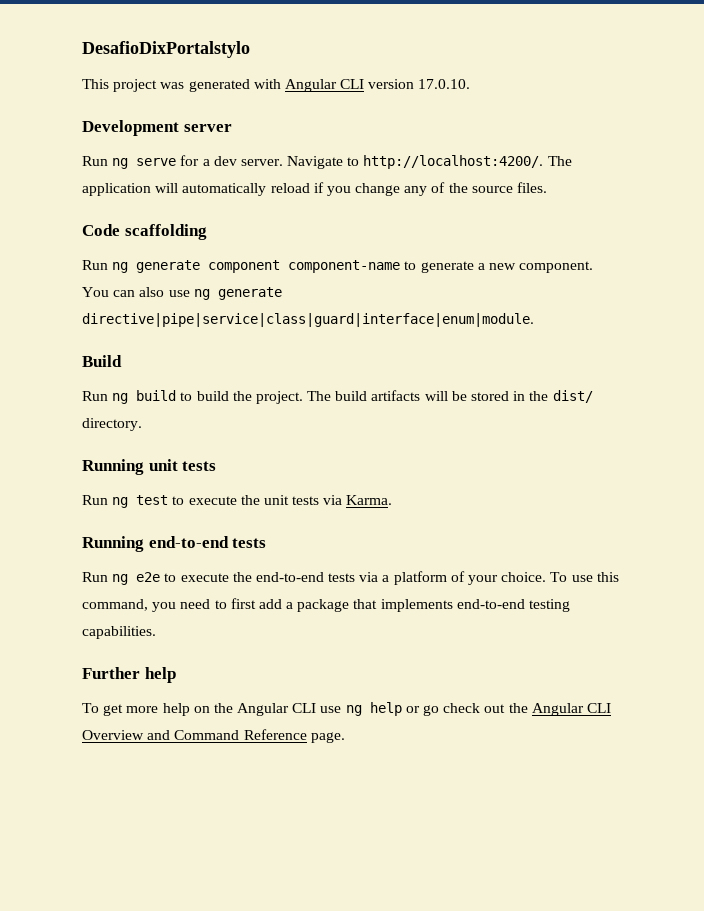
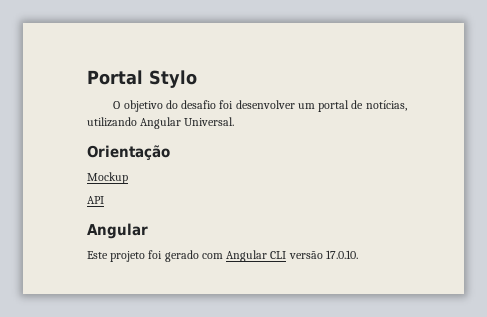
- DesafioDixPortalstylo
- This project was generated with Angular CLI version 17.0.10.
+ Portal Stylo
+ O objetivo do desafio foi desenvolver um portal de notícias, utilizando Angular Universal.
+ Orientação
+ Mockup
+ API
+ Angular
+ Este projeto foi gerado com Angular CLI versão 17.0.10.
- Development server
- Run ng serve for a dev server. Navigate to http://localhost:4200/. The application will automatically reload if you change any of the source files.
- Code scaffolding
- Run ng generate component component-name to generate a new component. You can also use ng generate directive|pipe|service|class|guard|interface|enum|module.
- Build
- Run ng build to build the project. The build artifacts will be stored in the dist/ directory.
- Running unit tests
- Run ng test to execute the unit tests via Karma.
- Running end-to-end tests
- Run ng e2e to execute the end-to-end tests via a platform of your choice. To use this command, you need to first add a package that implements end-to-end testing capabilities.
- Further help
- To get more help on the Angular CLI use ng help or go check out the Angular CLI Overview and Command Reference page.

